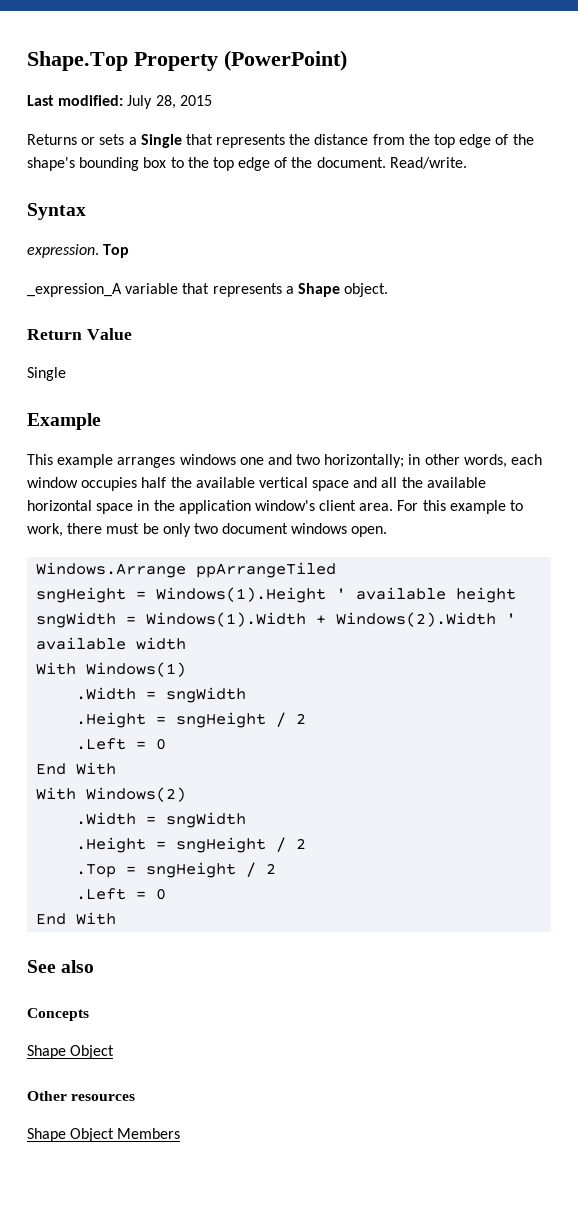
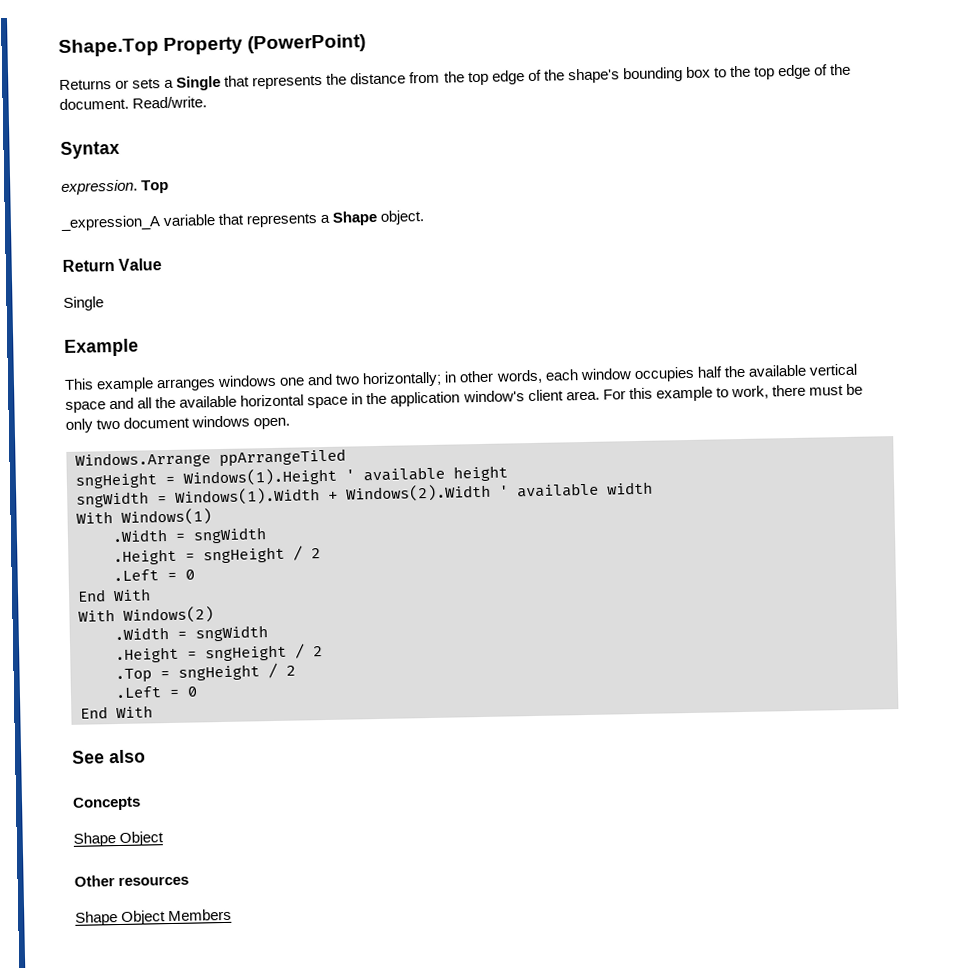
- Last modified: July 28, 2015

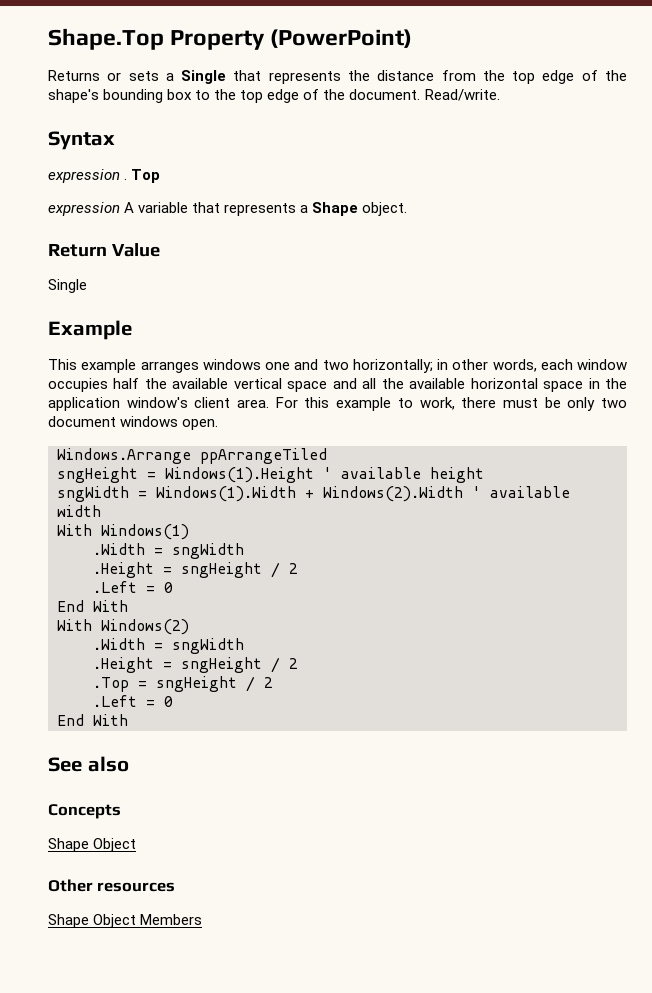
- expression.
+ expression .
- _expression_A variable that represents a Shape object.
+ expression A variable that represents a Shape object.

